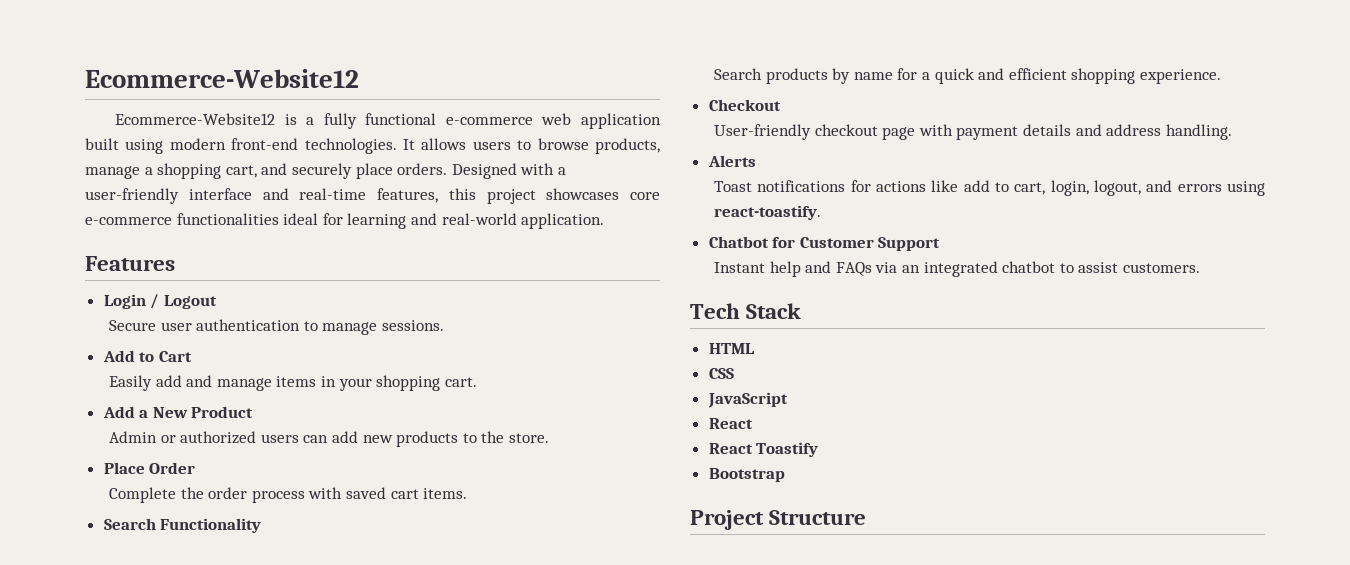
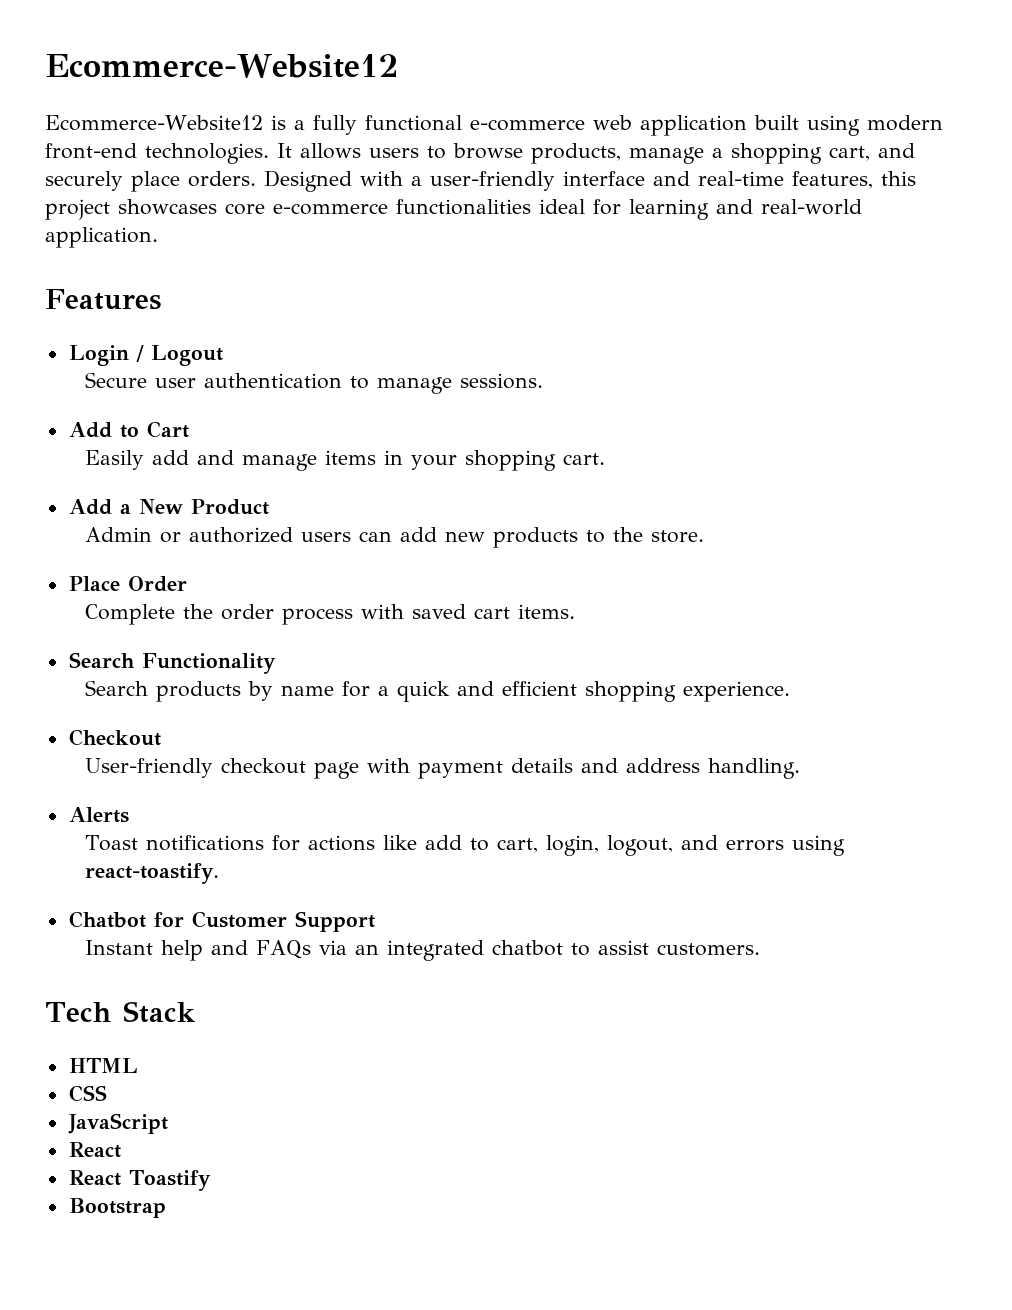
- Project Structure

